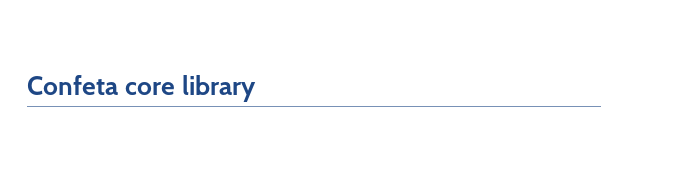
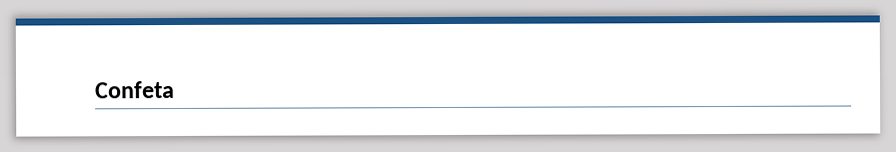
- Confeta core library
+ Confeta

